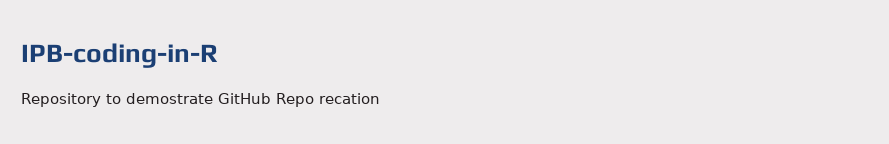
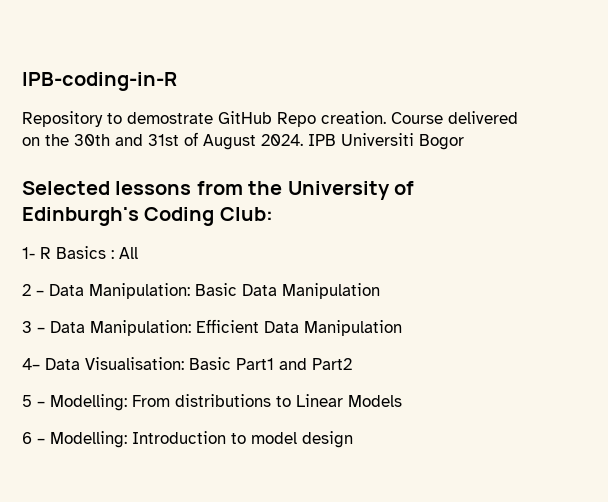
- Repository to demostrate GitHub Repo recation
+ Repository to demostrate GitHub Repo creation. Course delivered on the 30th and 31st of August 2024. IPB Universiti Bogor
+ Selected lessons from the University of Edinburgh's Coding Club:
+ 1- R Basics : All
+ 2 – Data Manipulation: Basic Data Manipulation
+ 3 – Data Manipulation: Efficient Data Manipulation
+ 4– Data Visualisation: Basic Part1 and Part2
+ 5 – Modelling: From distributions to Linear Models
+ 6 – Modelling: Introduction to model design

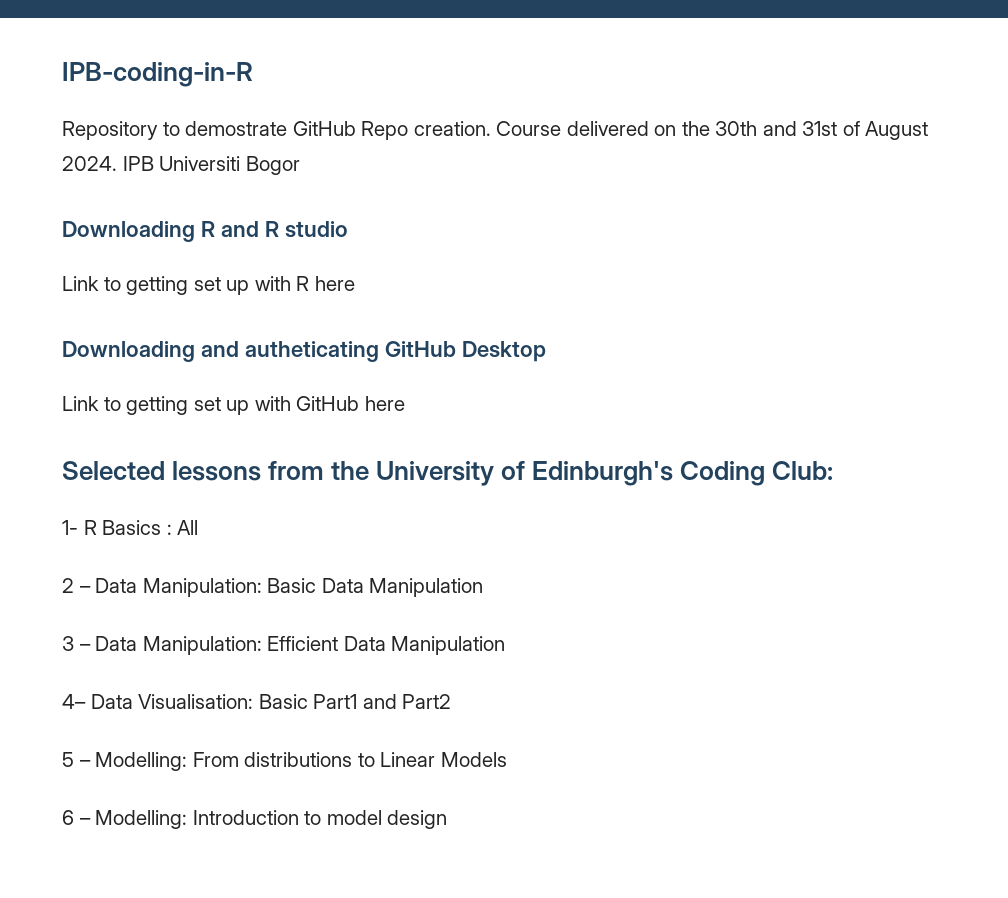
+ Downloading R and R studio
+ Link to getting set up with R here
+ Downloading and autheticating GitHub Desktop
+ Link to getting set up with GitHub here

